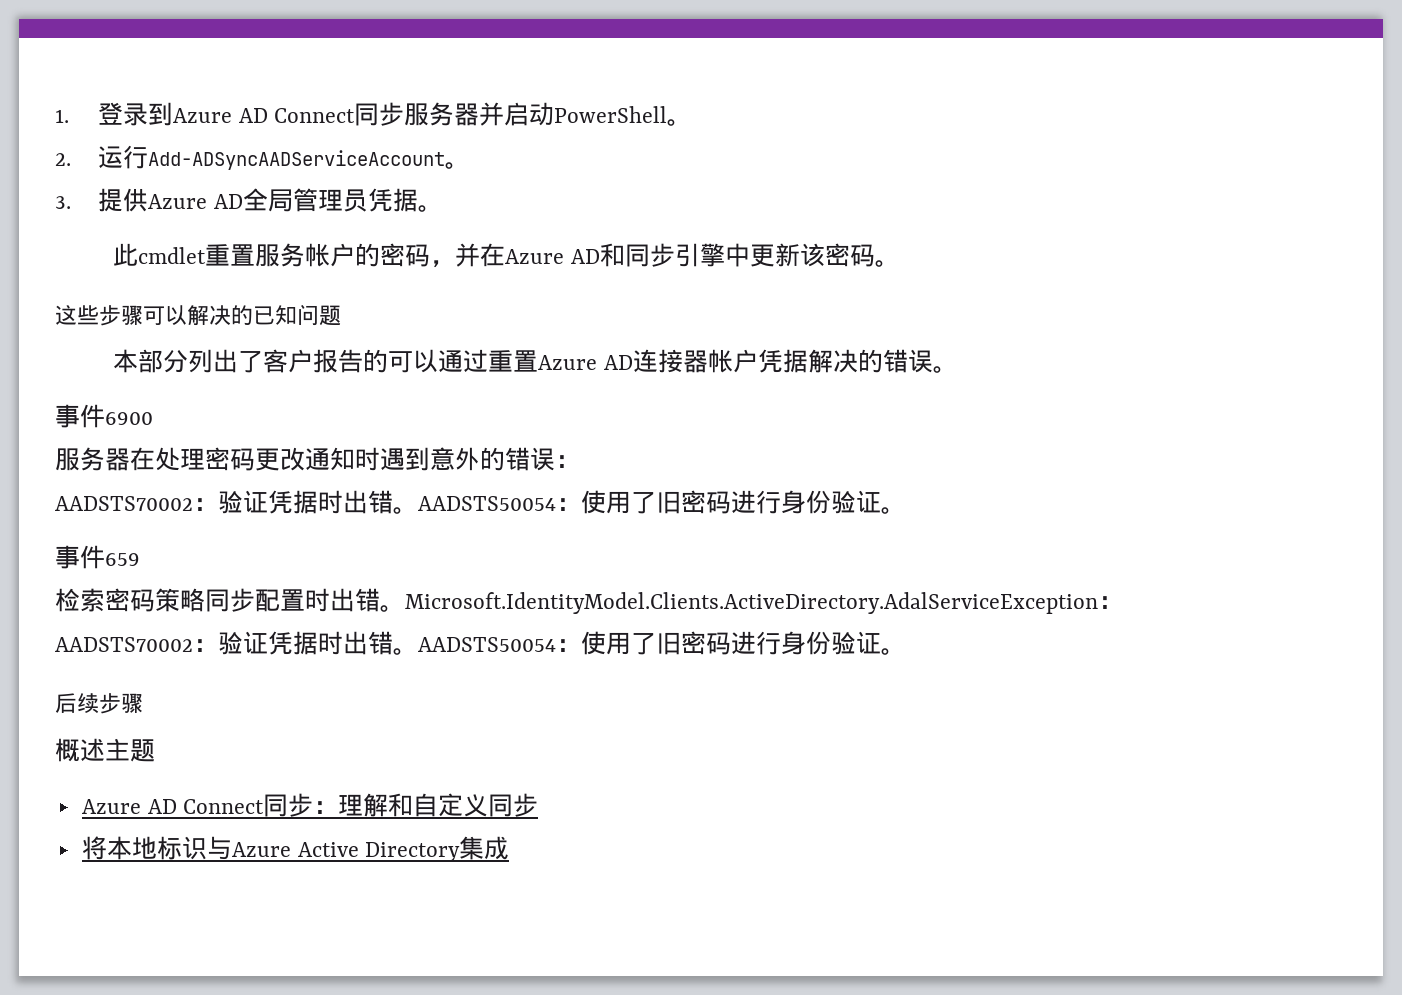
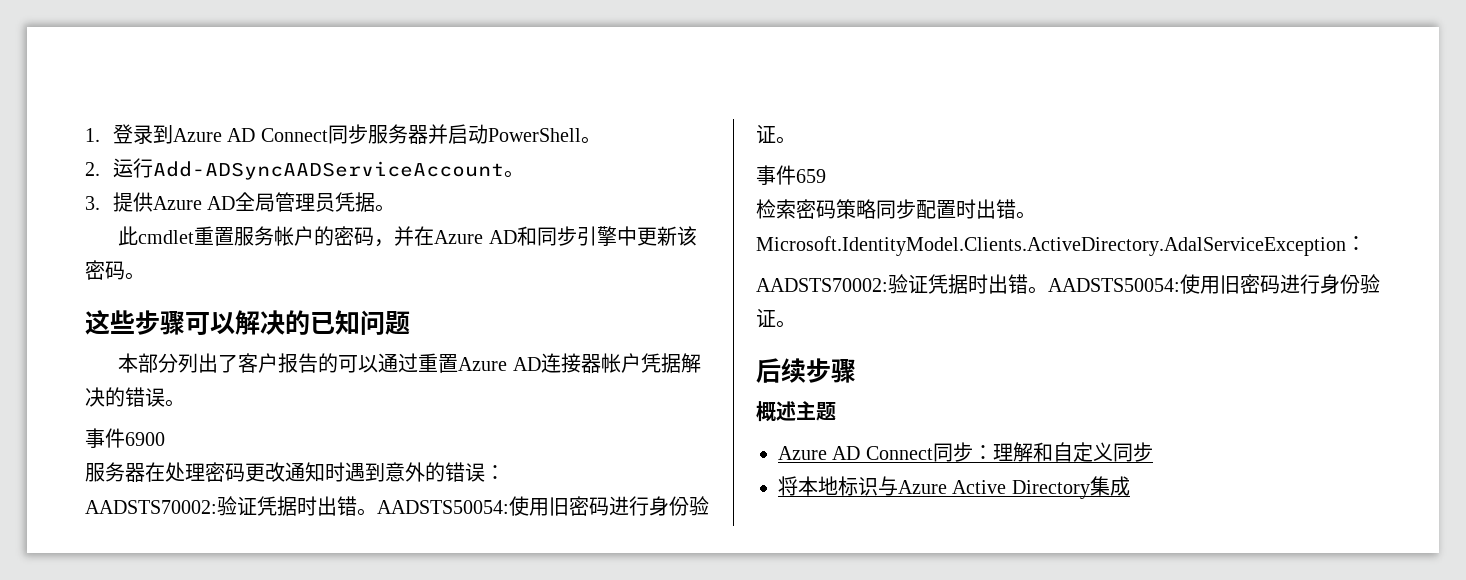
  服务器在处理密码更改通知时遇到意外的错误：
- AADSTS70002：验证凭据时出错。AADSTS50054：使用了旧密码进行身份验证。
+ AADSTS70002:验证凭据时出错。AADSTS50054:使用旧密码进行身份验证。
  Microsoft.IdentityModel.Clients.ActiveDirectory.AdalServiceException：
- AADSTS70002：验证凭据时出错。AADSTS50054：使用了旧密码进行身份验证。
+ AADSTS70002:验证凭据时出错。AADSTS50054:使用旧密码进行身份验证。

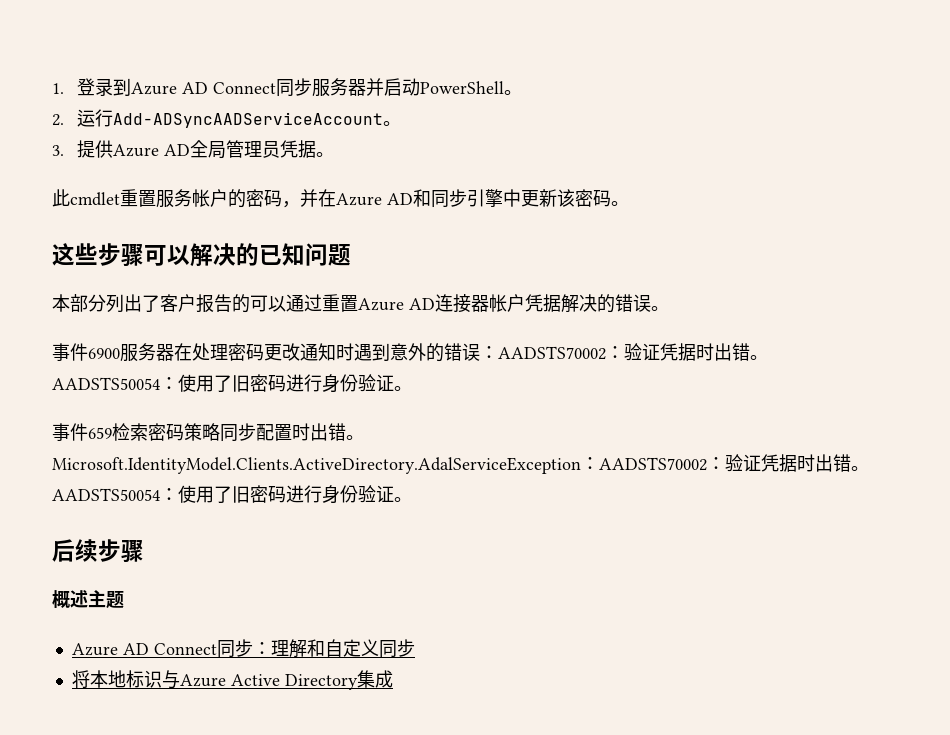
- 事件6900
- 服务器在处理密码更改通知时遇到意外的错误：
- AADSTS70002:验证凭据时出错。AADSTS50054:使用旧密码进行身份验证。
+ 事件6900服务器在处理密码更改通知时遇到意外的错误：AADSTS70002：验证凭据时出错。AADSTS50054：使用了旧密码进行身份验证。
- 事件659
- 检索密码策略同步配置时出错。
+ 事件659检索密码策略同步配置时出错。
- Microsoft.IdentityModel.Clients.ActiveDirectory.AdalServiceException：
- AADSTS70002:验证凭据时出错。AADSTS50054:使用旧密码进行身份验证。
+ Microsoft.IdentityModel.Clients.ActiveDirectory.AdalServiceException：AADSTS70002：验证凭据时出错。AADSTS50054：使用了旧密码进行身份验证。

